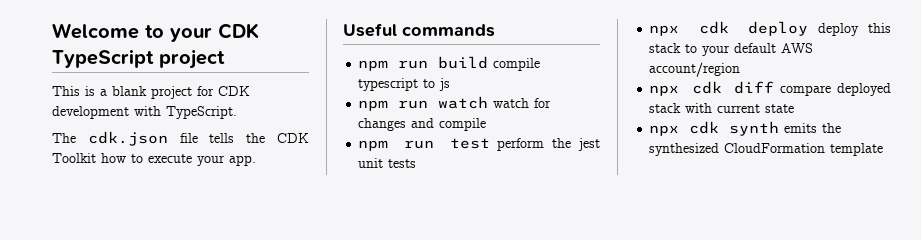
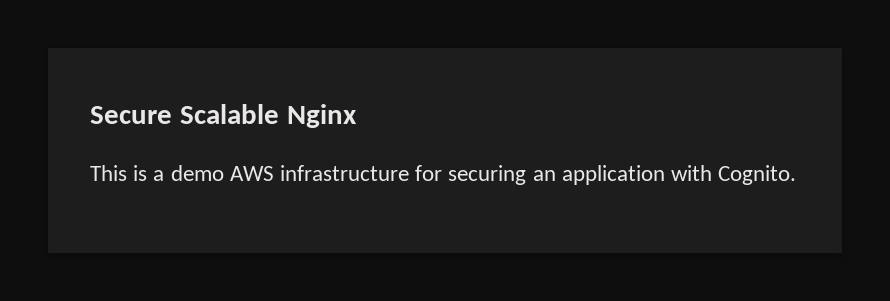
- Welcome to your CDK TypeScript project
- This is a blank project for CDK development with TypeScript.
- The cdk.json file tells the CDK Toolkit how to execute your app.
- Useful commands
- npm run build compile typescript to js
- npm run watch watch for changes and compile
- npm run test perform the jest unit tests
- npx cdk deploy deploy this stack to your default AWS account/region
- npx cdk diff compare deployed stack with current state
- npx cdk synth emits the synthesized CloudFormation template
+ Secure Scalable Nginx
+ This is a demo AWS infrastructure for securing an application with Cognito.

